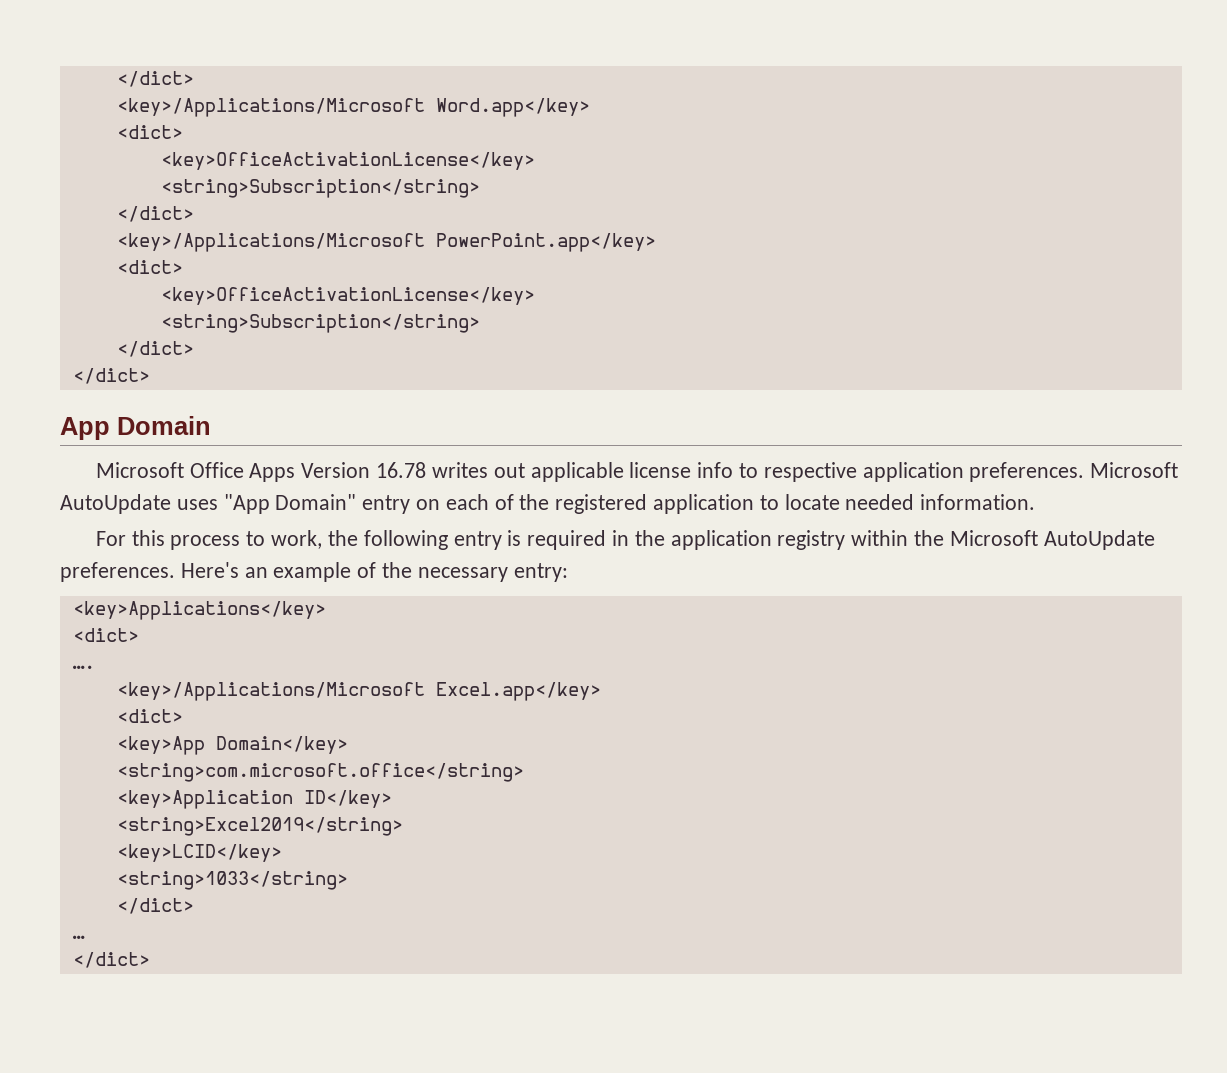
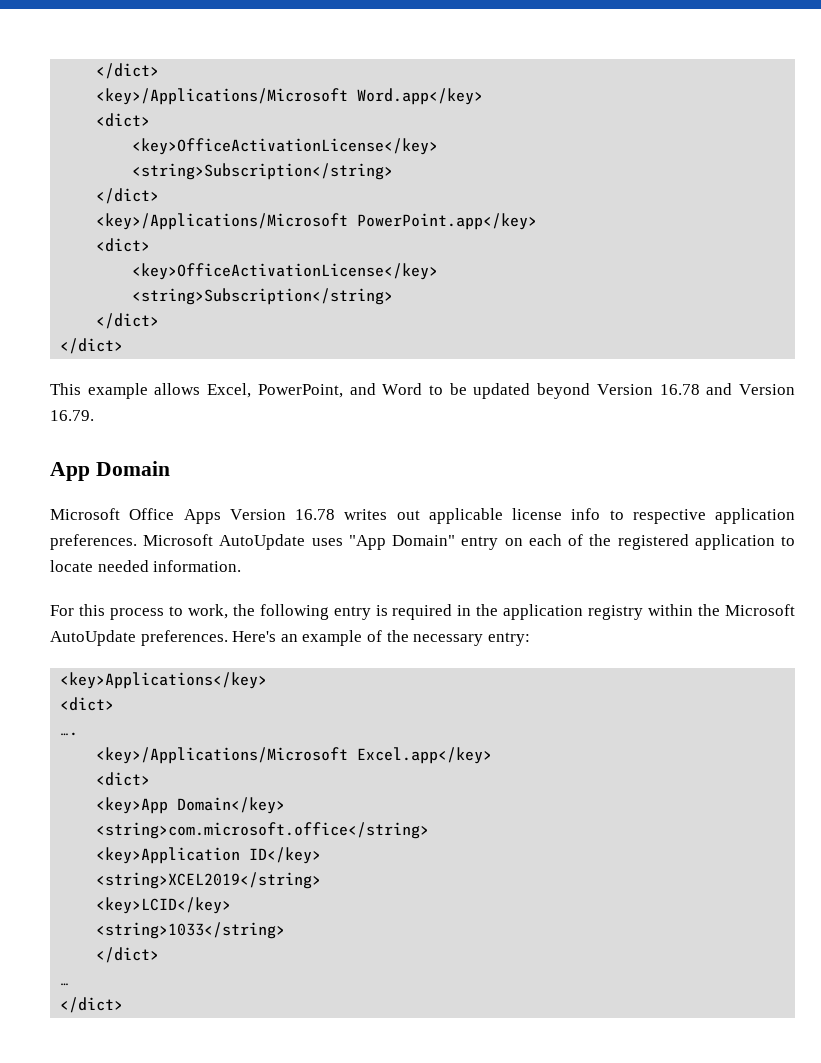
+ This example allows Excel, PowerPoint, and Word to be updated beyond Version 16.78 and Version 16.79.
- <string>Excel2019</string>
+ <string>XCEL2019</string>

